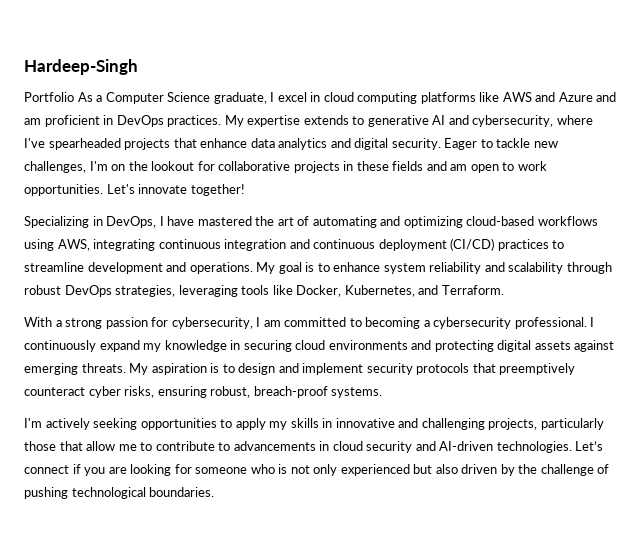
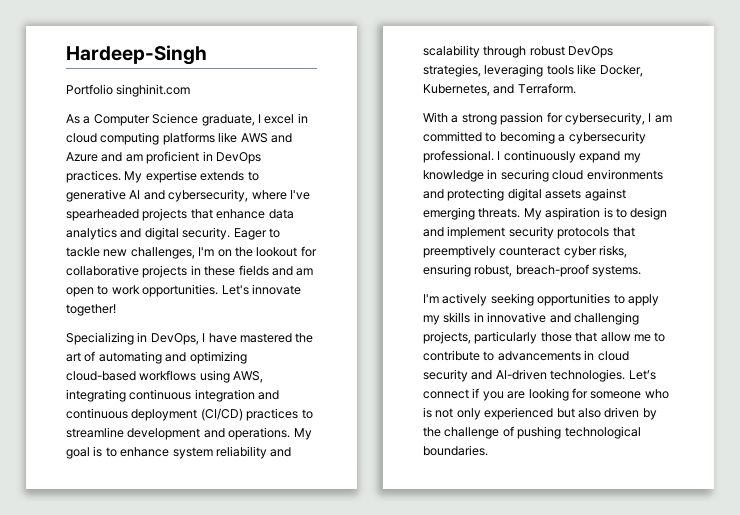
- Portfolio As a Computer Science graduate, I excel in cloud computing platforms like AWS and Azure and am proficient in DevOps practices.
+ Portfolio singhinit.com
+ As a Computer Science graduate, I excel in cloud computing platforms like AWS and Azure and am proficient in DevOps practices.

